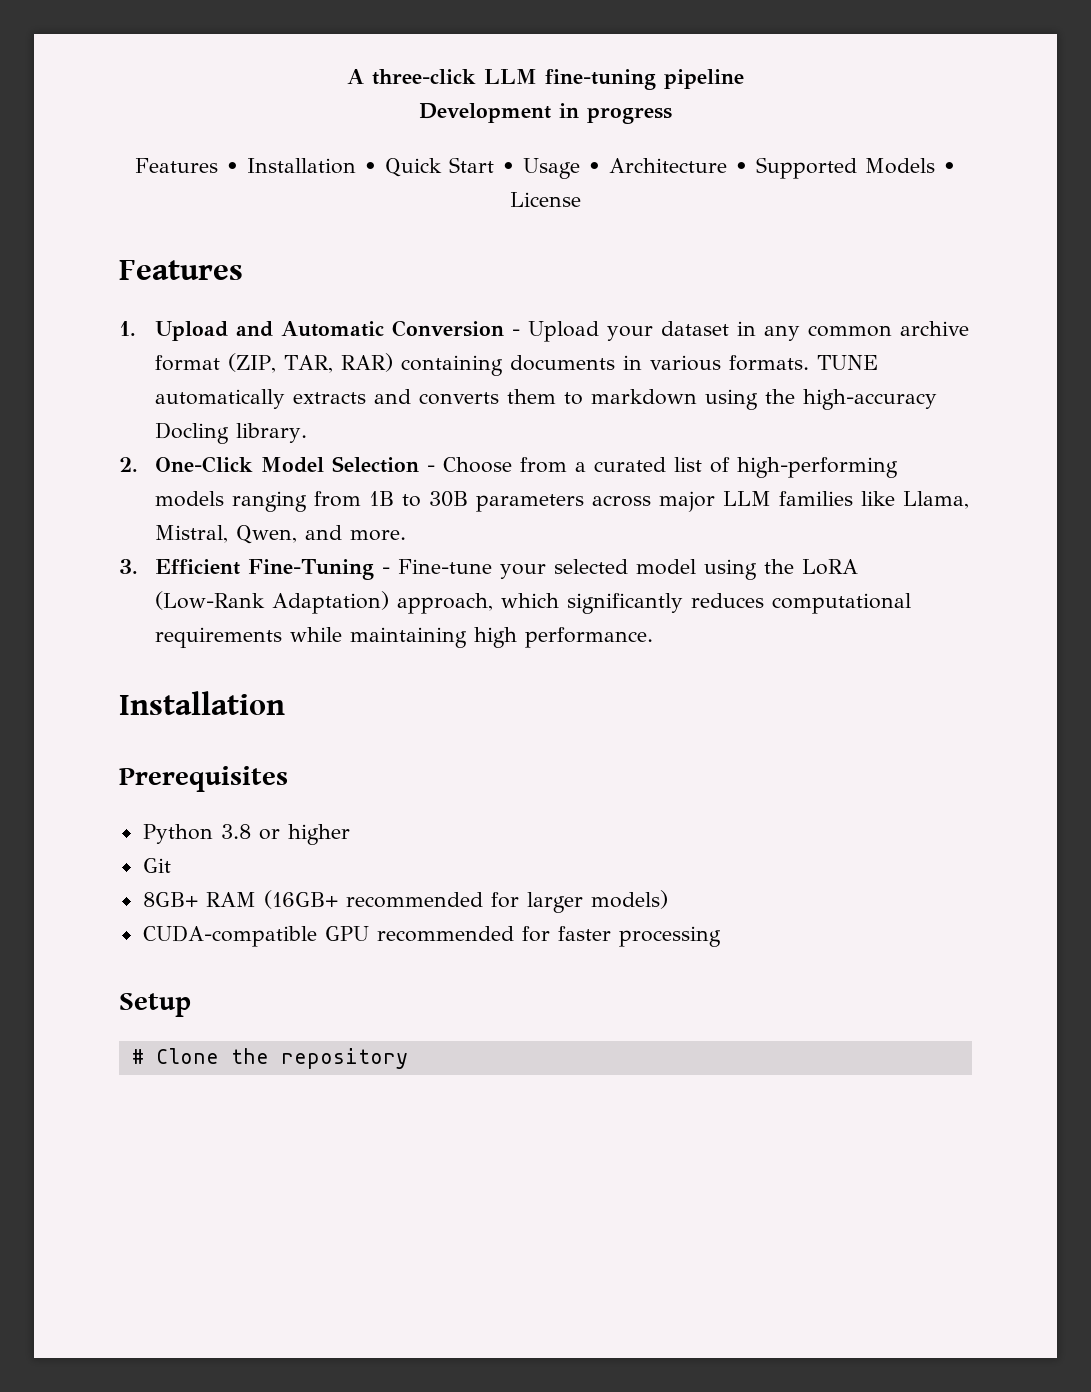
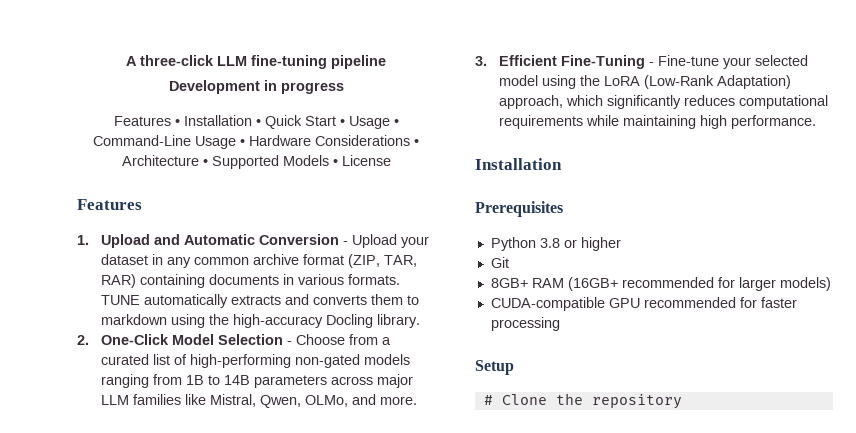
- Features • Installation • Quick Start • Usage • Architecture • Supported Models • License
+ Features • Installation • Quick Start • Usage • Command-Line Usage • Hardware Considerations • Architecture • Supported Models • License
- 2. One-Click Model Selection - Choose from a curated list of high-performing models ranging from 1B to 30B parameters across major LLM families like Llama, Mistral, Qwen, and more.
+ 2. One-Click Model Selection - Choose from a curated list of high-performing non-gated models ranging from 1B to 14B parameters across major LLM families like Mistral, Qwen, OLMo, and more.

